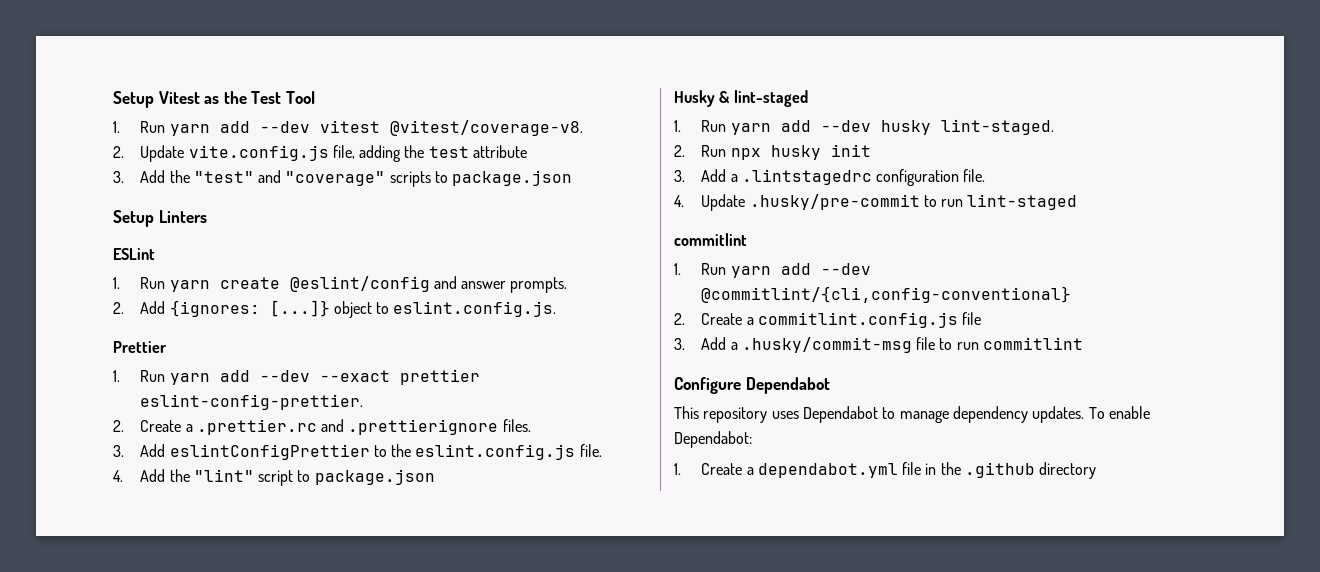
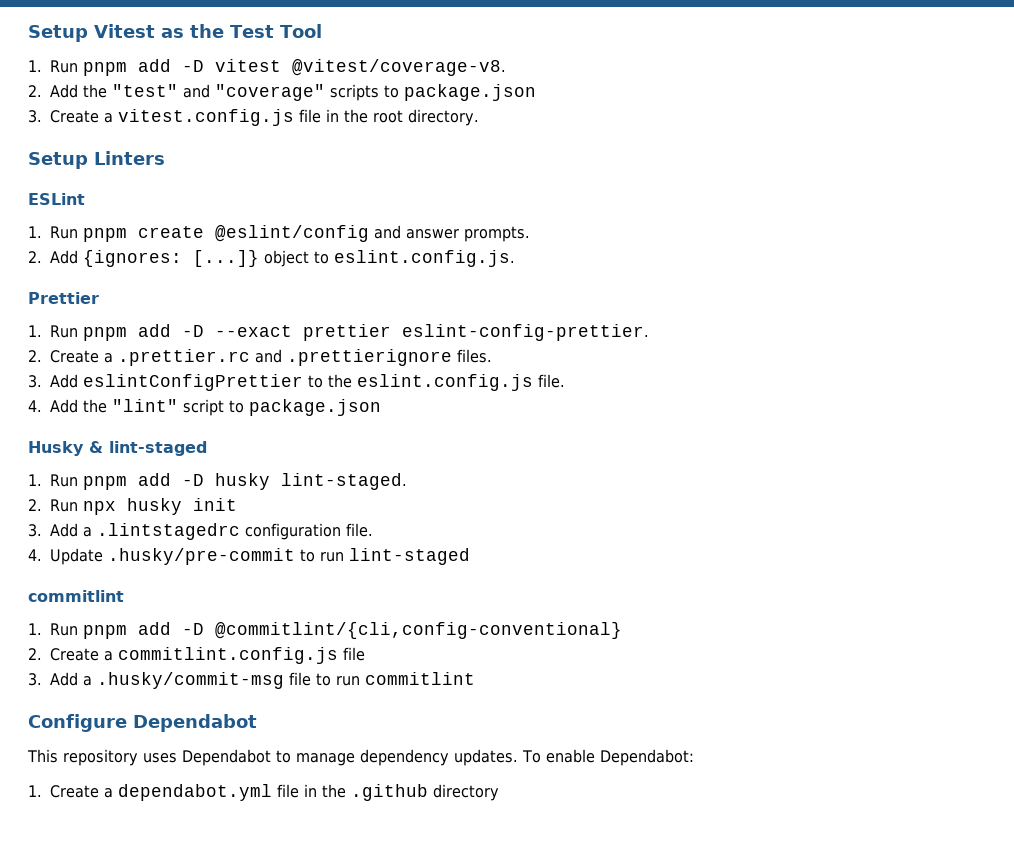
- 1. Run yarn add --dev vitest @vitest/coverage-v8.
+ 1. Run pnpm add -D vitest @vitest/coverage-v8.
- 2. Update vite.config.js file, adding the test attribute
- 3. Add the "test" and "coverage" scripts to package.json
+ 2. Add the "test" and "coverage" scripts to package.json
+ 3. Create a vitest.config.js file in the root directory.
- 1. Run yarn create @eslint/config and answer prompts.
+ 1. Run pnpm create @eslint/config and answer prompts.
- 1. Run yarn add --dev --exact prettier eslint-config-prettier.
+ 1. Run pnpm add -D --exact prettier eslint-config-prettier.
- 1. Run yarn add --dev husky lint-staged.
+ 1. Run pnpm add -D husky lint-staged.
- 1. Run yarn add --dev @commitlint/{cli,config-conventional}
+ 1. Run pnpm add -D @commitlint/{cli,config-conventional}

